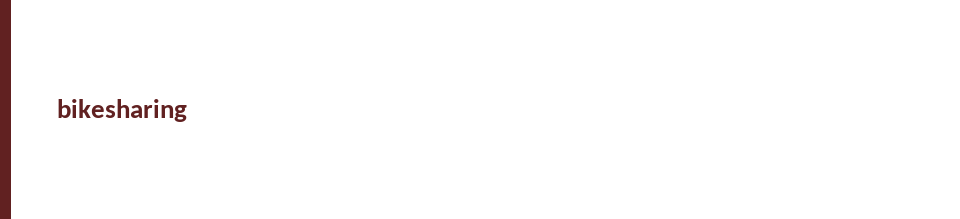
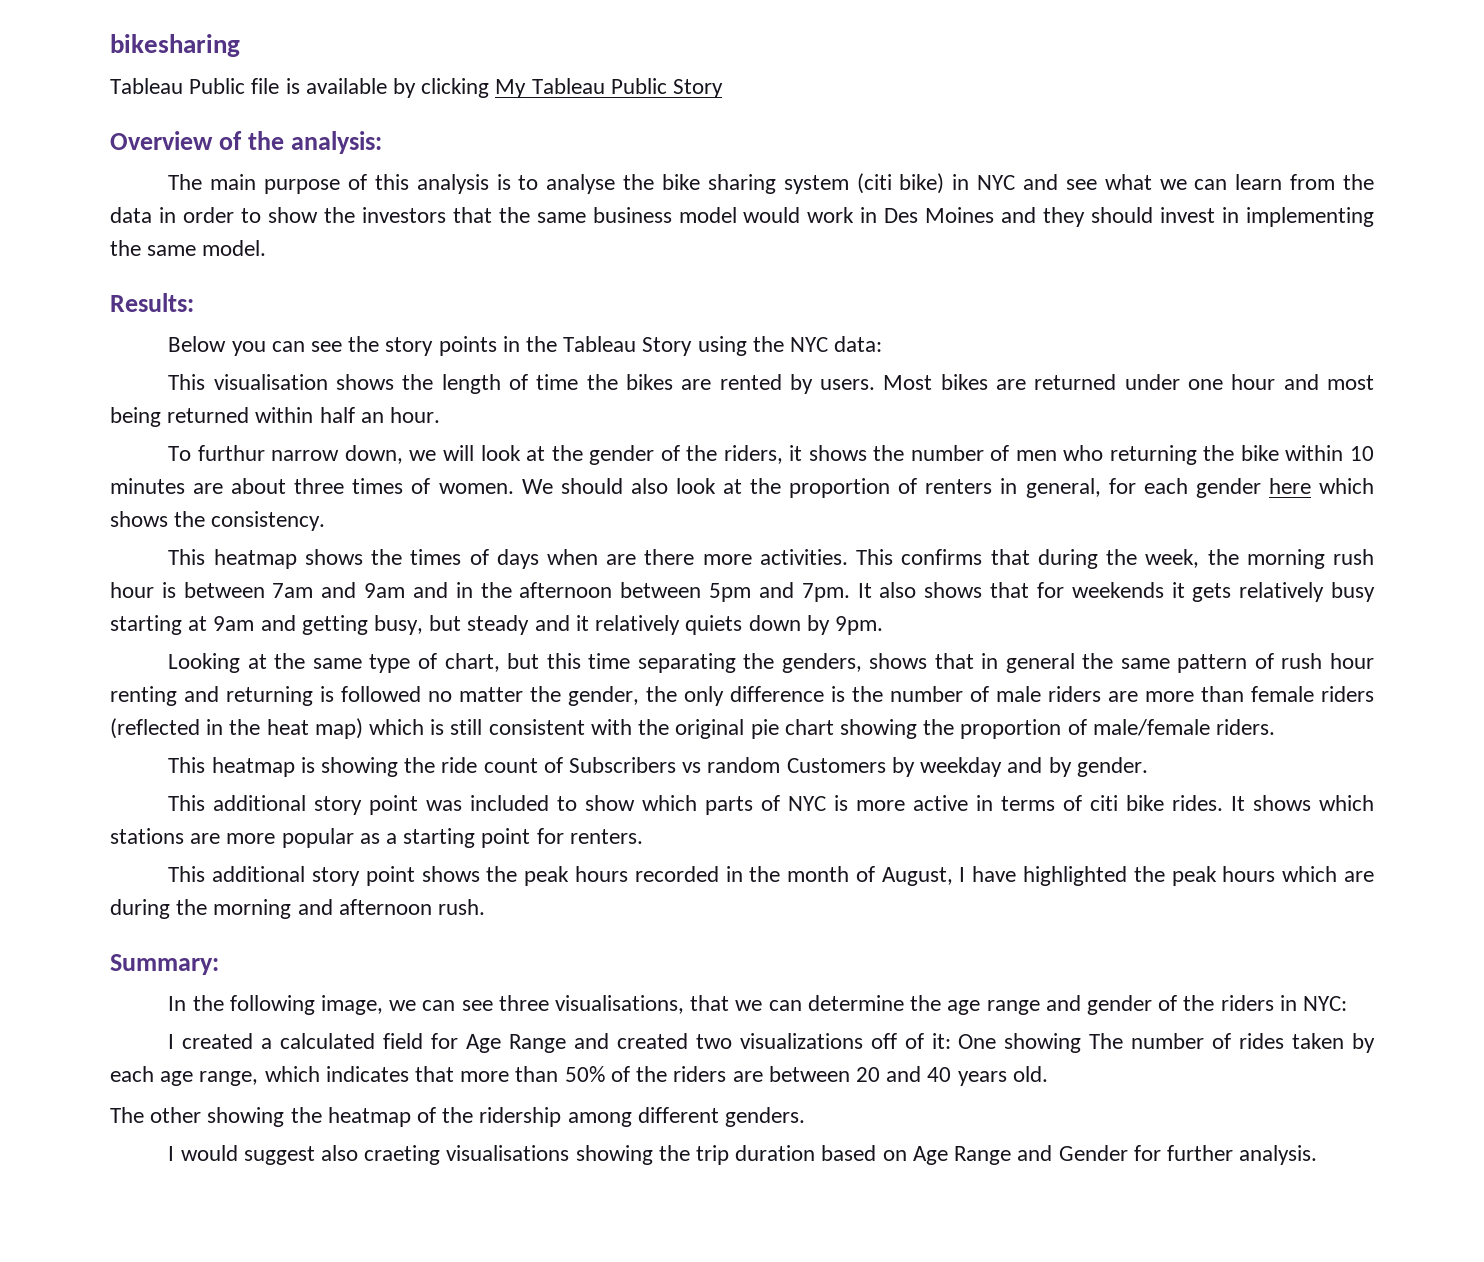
+ Tableau Public file is available by clicking My Tableau Public Story
+ Overview of the analysis:
+ The main purpose of this analysis is to analyse the bike sharing system (citi bike) in NYC and see what we can learn from the data in order to show the investors that the same business model would work in Des Moines and they should invest in implementing the same model.
+ Results:
+ Below you can see the story points in the Tableau Story using the NYC data:
+ This visualisation shows the length of time the bikes are rented by users. Most bikes are returned under one hour and most being returned within half an hour.
+ To furthur narrow down, we will look at the gender of the riders, it shows the number of men who returning the bike within 10 minutes are about three times of women. We should also look at the proportion of renters in general, for each gender here which shows the consistency.
+ This heatmap shows the times of days when are there more activities. This confirms that during the week, the morning rush hour is between 7am and 9am and in the afternoon between 5pm and 7pm. It also shows that for weekends it gets relatively busy starting at 9am and getting busy, but steady and it relatively quiets down by 9pm.
+ Looking at the same type of chart, but this time separating the genders, shows that in general the same pattern of rush hour renting and returning is followed no matter the gender, the only difference is the number of male riders are more than female riders (reflected in the heat map) which is still consistent with the original pie chart showing the proportion of male/female riders.
+ This heatmap is showing the ride count of Subscribers vs random Customers by weekday and by gender.
+ This additional story point was included to show which parts of NYC is more active in terms of citi bike rides. It shows which stations are more popular as a starting point for renters.
+ This additional story point shows the peak hours recorded in the month of August, I have highlighted the peak hours which are during the morning and afternoon rush.
+ Summary:
+ In the following image, we can see three visualisations, that we can determine the age range and gender of the riders in NYC:
+ I created a calculated field for Age Range and created two visualizations off of it: One showing The number of rides taken by each age range, which indicates that more than 50% of the riders are between 20 and 40 years old.
+ The other showing the heatmap of the ridership among different genders.
+ I would suggest also craeting visualisations showing the trip duration based on Age Range and Gender for further analysis.

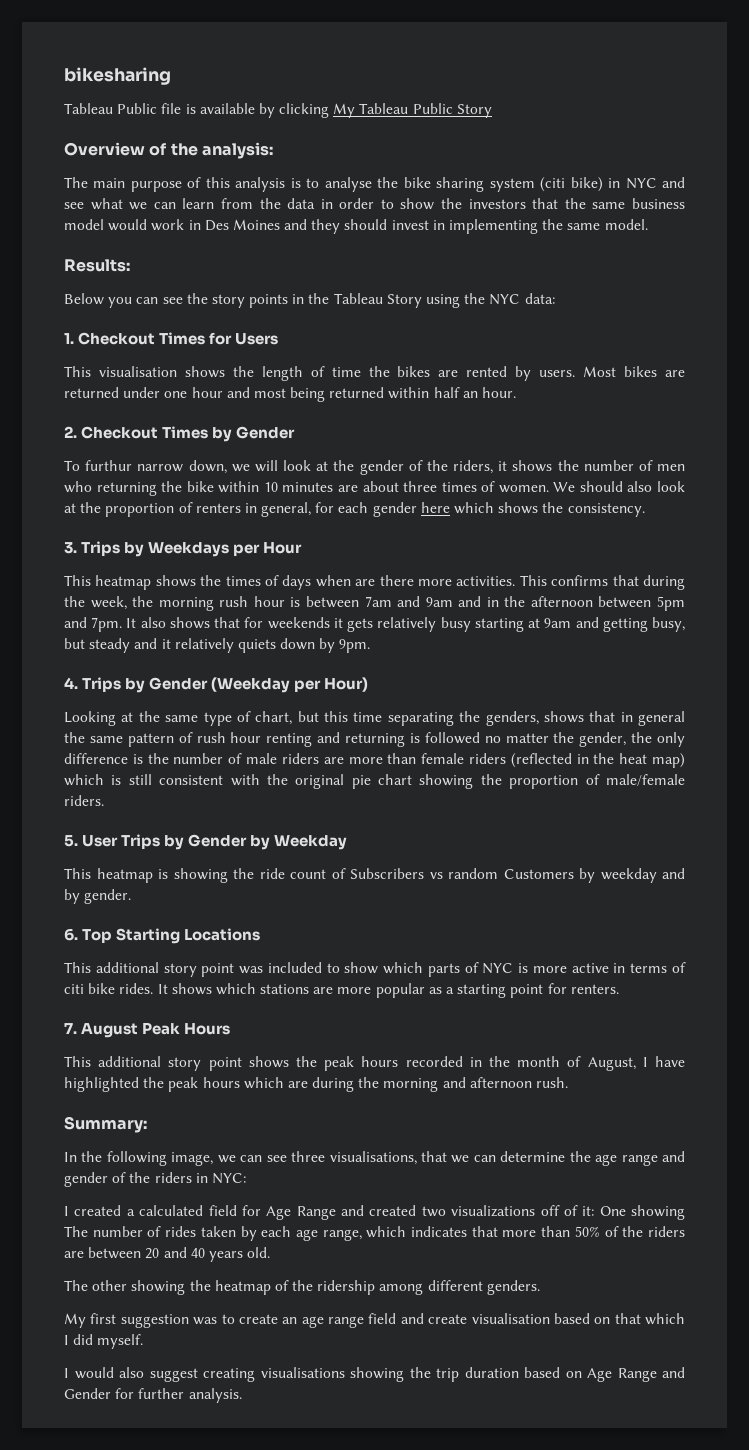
+ 1. Checkout Times for Users
+ 2. Checkout Times by Gender
+ 3. Trips by Weekdays per Hour
+ 4. Trips by Gender (Weekday per Hour)
+ 5. User Trips by Gender by Weekday
+ 6. Top Starting Locations
+ 7. August Peak Hours
+ My first suggestion was to create an age range field and create visualisation based on that which I did myself.
- I would suggest also craeting visualisations showing the trip duration based on Age Range and Gender for further analysis.
+ I would also suggest creating visualisations showing the trip duration based on Age Range and Gender for further analysis.

